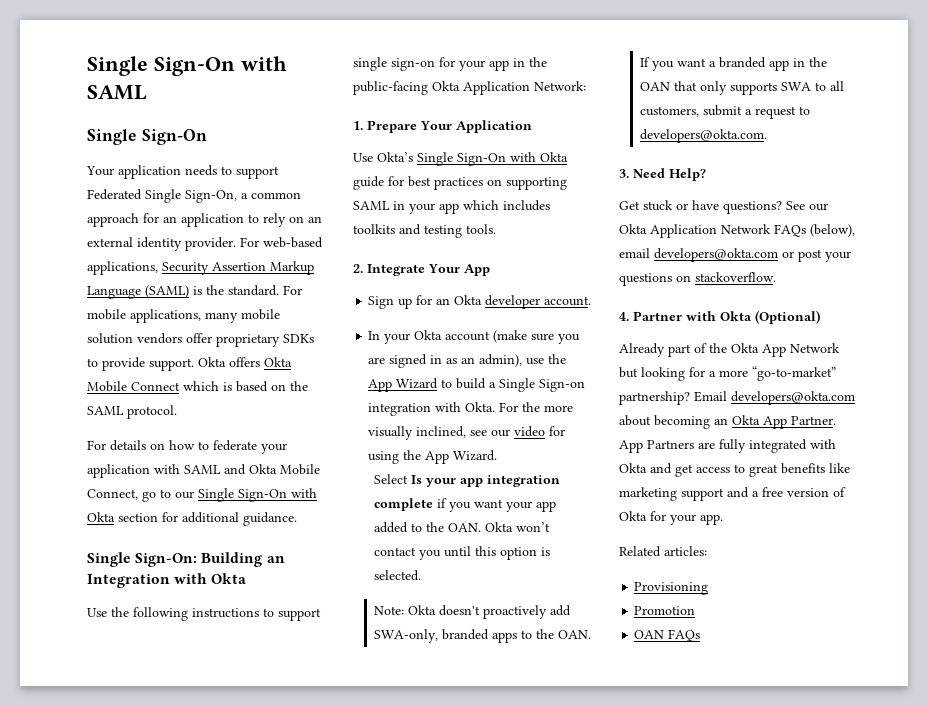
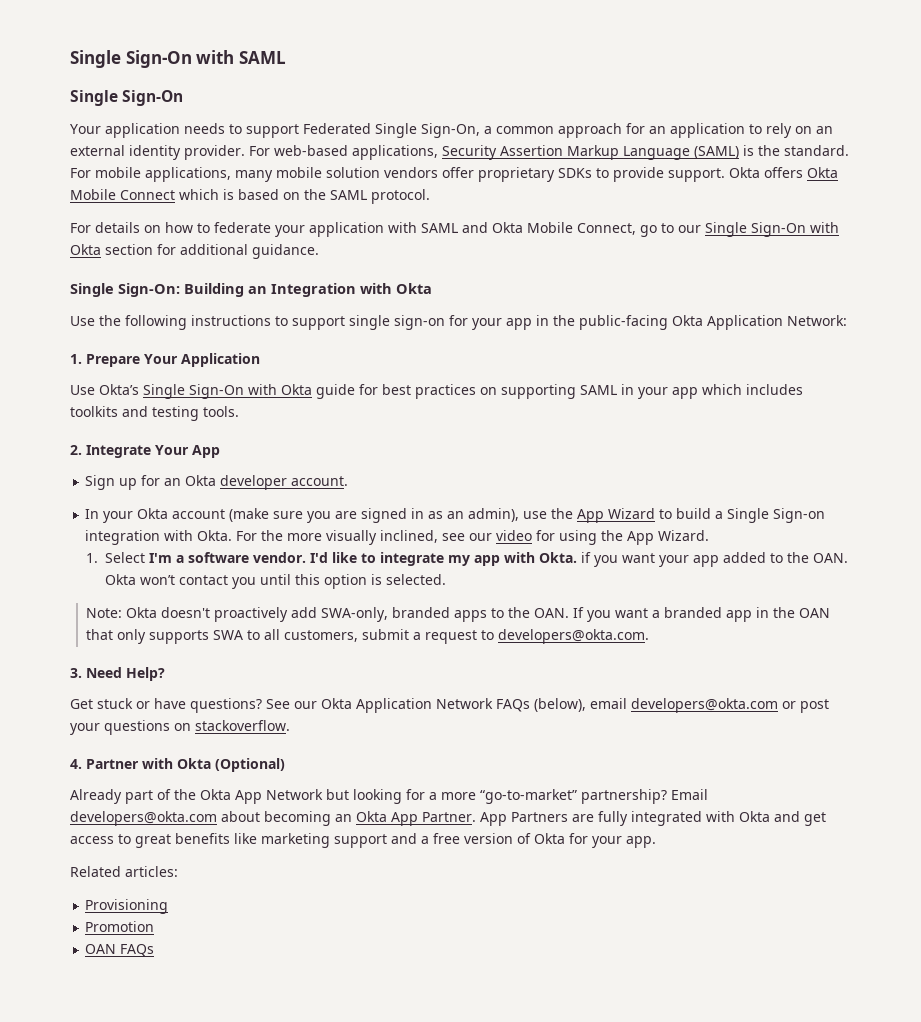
- Select Is your app integration complete if you want your app added to the OAN. Okta won’t contact you until this option is selected.
+ 1. Select I'm a software vendor. I'd like to integrate my app with Okta. if you want your app added to the OAN. Okta won’t contact you until this option is selected.

